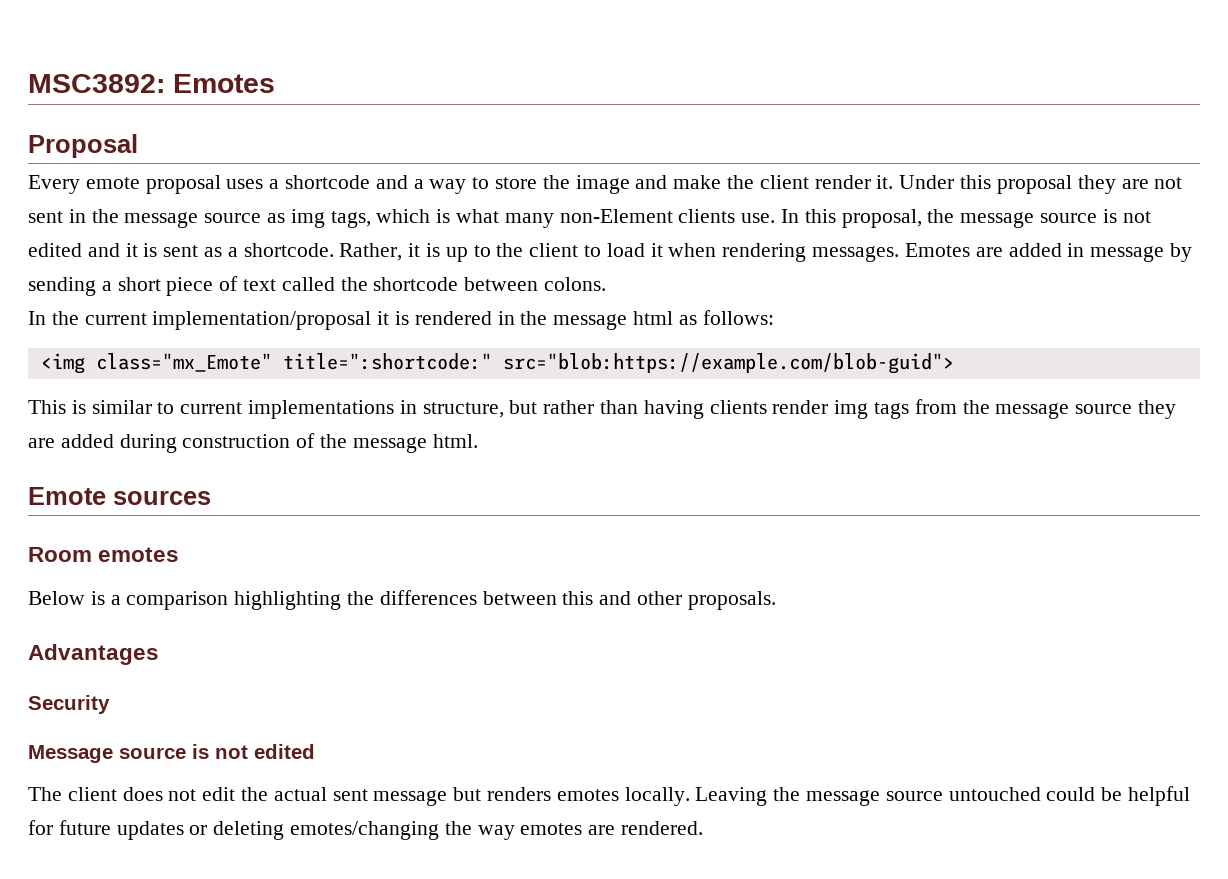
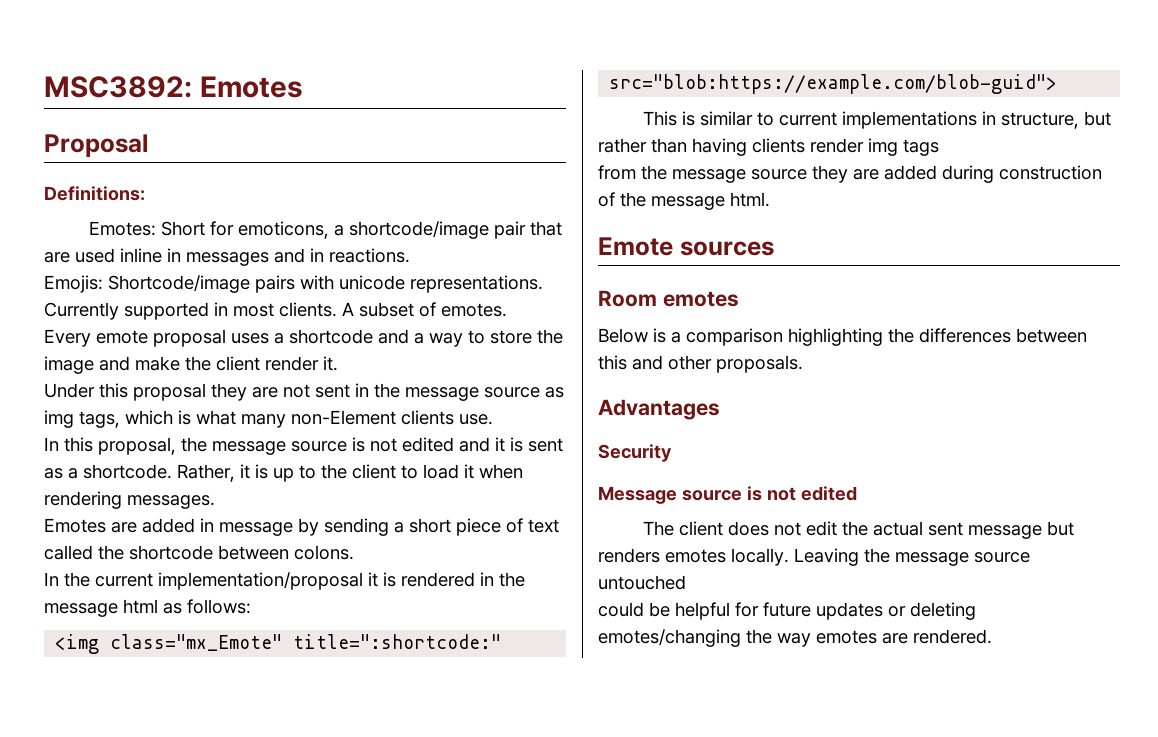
+ Definitions:
+ Emotes: Short for emoticons, a shortcode/image pair that are used inline in messages and in reactions.
+ Emojis: Shortcode/image pairs with unicode representations. Currently supported in most clients. A subset of emotes.
- Every emote proposal uses a shortcode and a way to store the image and make the client render it. Under this proposal they are not sent in the message source as img tags, which is what many non-Element clients use. In this proposal, the message source is not edited and it is sent as a shortcode.
+ Every emote proposal uses a shortcode and a way to store the image and make the client render it.
+ Under this proposal they are not sent in the message source as img tags, which is what many non-Element clients use.
+ In this proposal, the message source is not edited and it is sent as a shortcode.
- Rather, it is up to the client to load it when rendering messages. Emotes are added in message by sending a short piece of text called the shortcode between colons.
+ Rather, it is up to the client to load it when rendering messages.
+ Emotes are added in message by sending a short piece of text called the shortcode between colons.
- This is similar to current implementations in structure, but rather than having clients render img tags from the message source they are added during construction of the message html.
+ This is similar to current implementations in structure, but rather than having clients render img tags
+ from the message source they are added during construction of the message html.
- Leaving the message source untouched could be helpful for future updates or deleting emotes/changing the way emotes are rendered.
+ Leaving the message source untouched
+ could be helpful for future updates or deleting emotes/changing the way emotes are rendered.

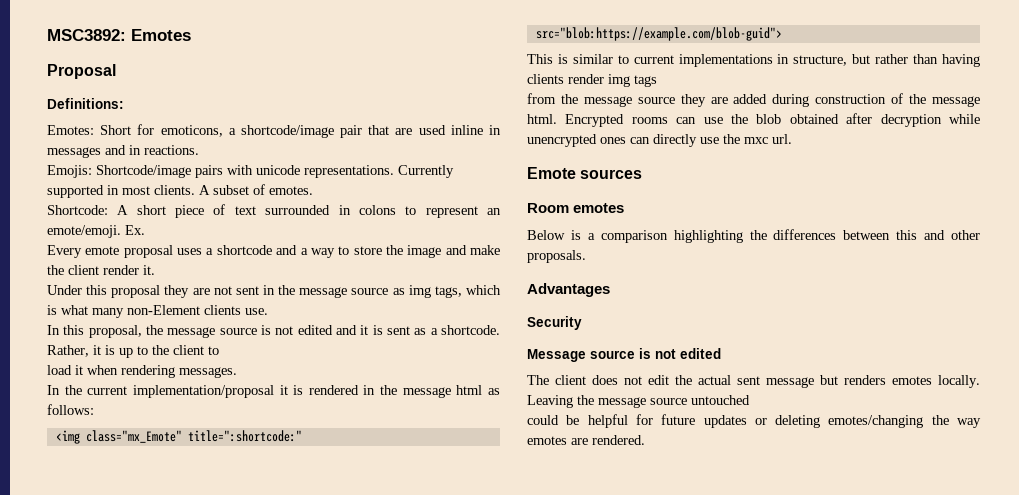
+ Shortcode: A short piece of text surrounded in colons to represent an emote/emoji. Ex.
- Rather, it is up to the client to load it when rendering messages.
+ Rather, it is up to the client to
+ load it when rendering messages.
- Emotes are added in message by sending a short piece of text called the shortcode between colons.
+ Encrypted rooms can use the blob obtained after decryption while unencrypted ones can directly use the mxc url.

